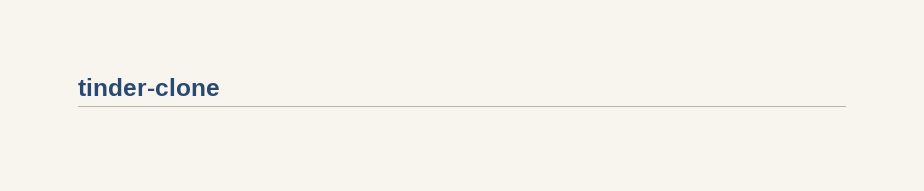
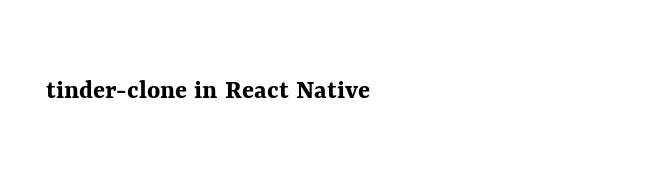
- tinder-clone
+ tinder-clone in React Native

